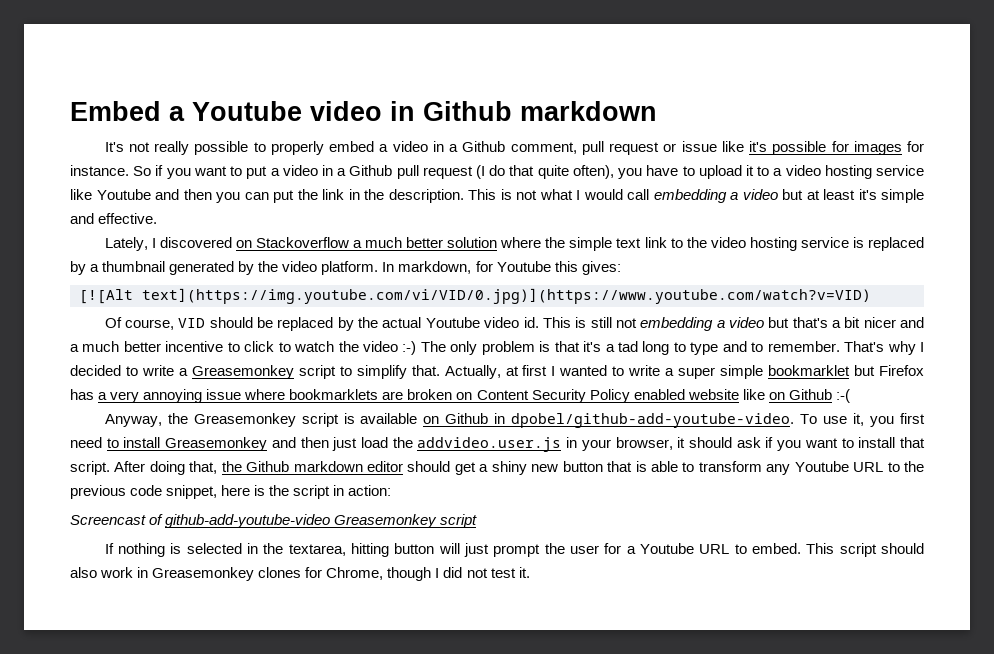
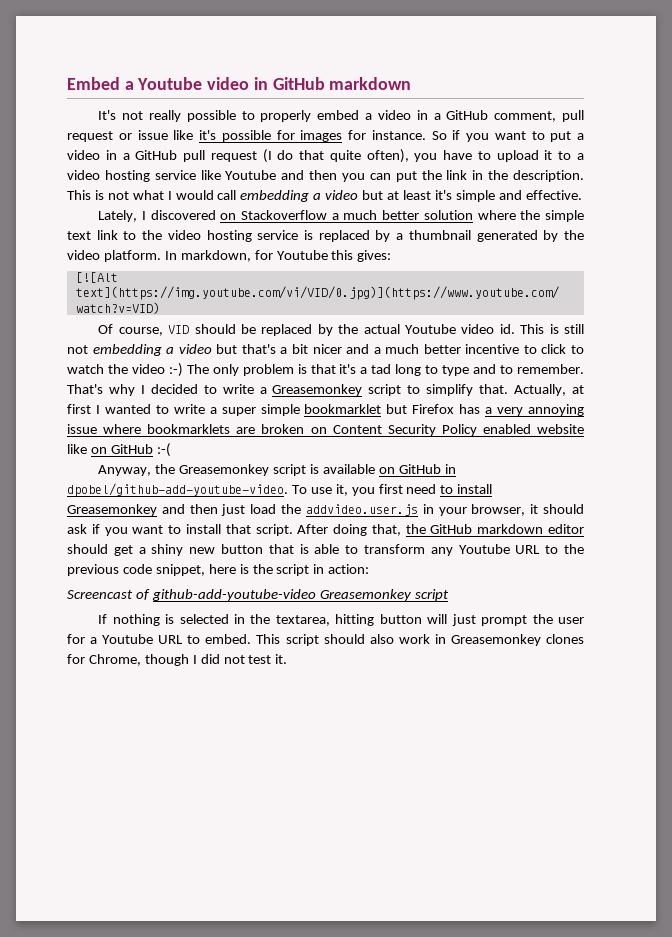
- Embed a Youtube video in Github markdown
+ Embed a Youtube video in GitHub markdown
- It's not really possible to properly embed a video in a Github comment, pull request or issue like it's possible for images for instance.
+ It's not really possible to properly embed a video in a GitHub comment, pull request or issue like it's possible for images for instance.
- So if you want to put a video in a Github pull request (I do that quite often), you have to upload it to a video hosting service like Youtube and then you can put the link in the description.
+ So if you want to put a video in a GitHub pull request (I do that quite often), you have to upload it to a video hosting service like Youtube and then you can put the link in the description.
- Actually, at first I wanted to write a super simple bookmarklet but Firefox has a very annoying issue where bookmarklets are broken on Content Security Policy enabled website like on Github :-(
+ Actually, at first I wanted to write a super simple bookmarklet but Firefox has a very annoying issue where bookmarklets are broken on Content Security Policy enabled website like on GitHub :-(
- Anyway, the Greasemonkey script is available on Github in dpobel/github-add-youtube-video.
+ Anyway, the Greasemonkey script is available on GitHub in dpobel/github-add-youtube-video.
- After doing that, the Github markdown editor should get a shiny new button that is able to transform any Youtube URL to the previous code snippet, here is the script in action:
+ After doing that, the GitHub markdown editor should get a shiny new button that is able to transform any Youtube URL to the previous code snippet, here is the script in action:

